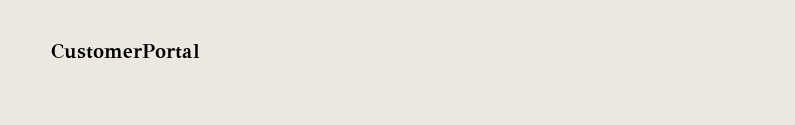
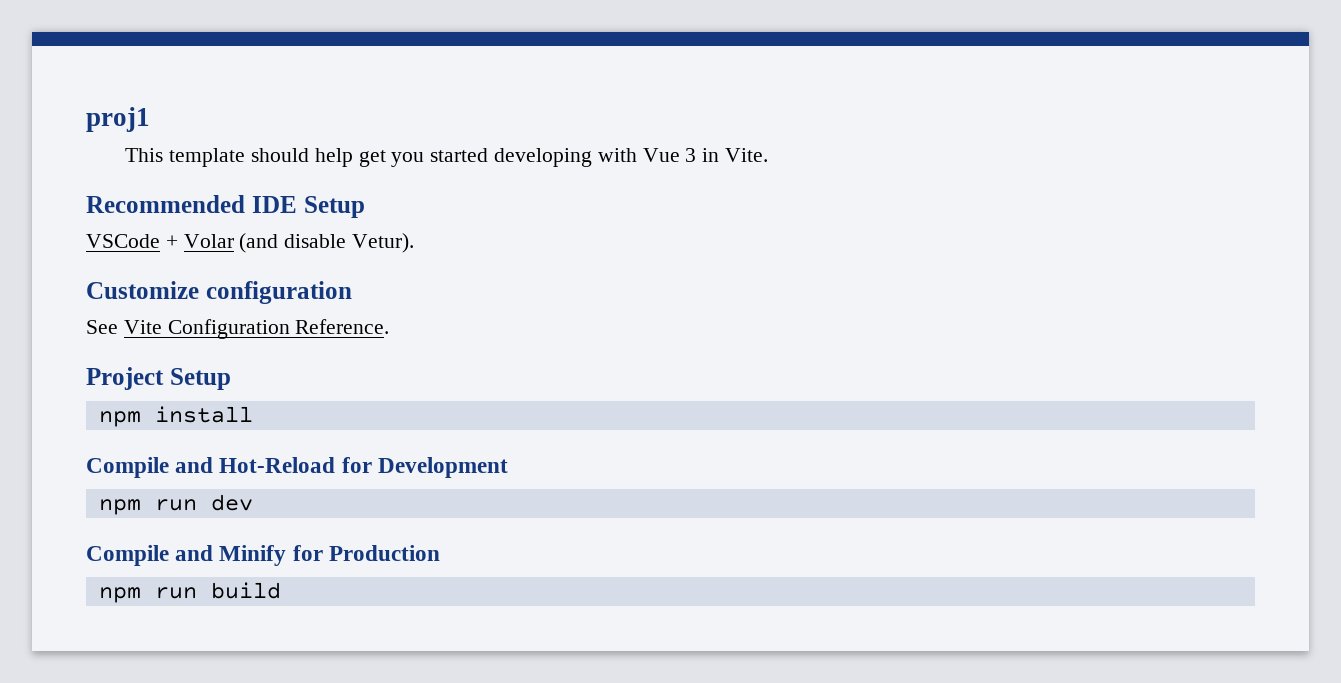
- CustomerPortal
+ proj1
+ This template should help get you started developing with Vue 3 in Vite.
+ Recommended IDE Setup
+ VSCode + Volar (and disable Vetur).
+ Customize configuration
+ See Vite Configuration Reference.
+ Project Setup
+ npm install
+ Compile and Hot-Reload for Development
+ npm run dev
+ Compile and Minify for Production
+ npm run build

